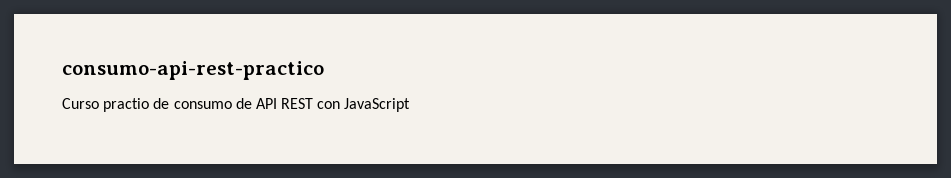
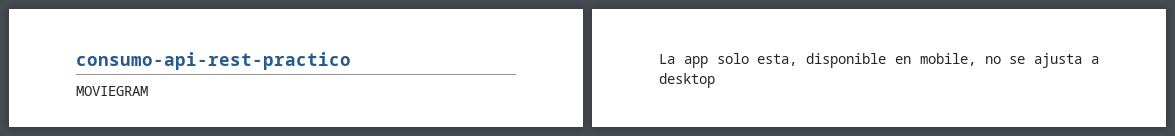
- Curso practio de consumo de API REST con JavaScript
+ MOVIEGRAM
+ La app solo esta, disponible en mobile, no se ajusta a desktop

